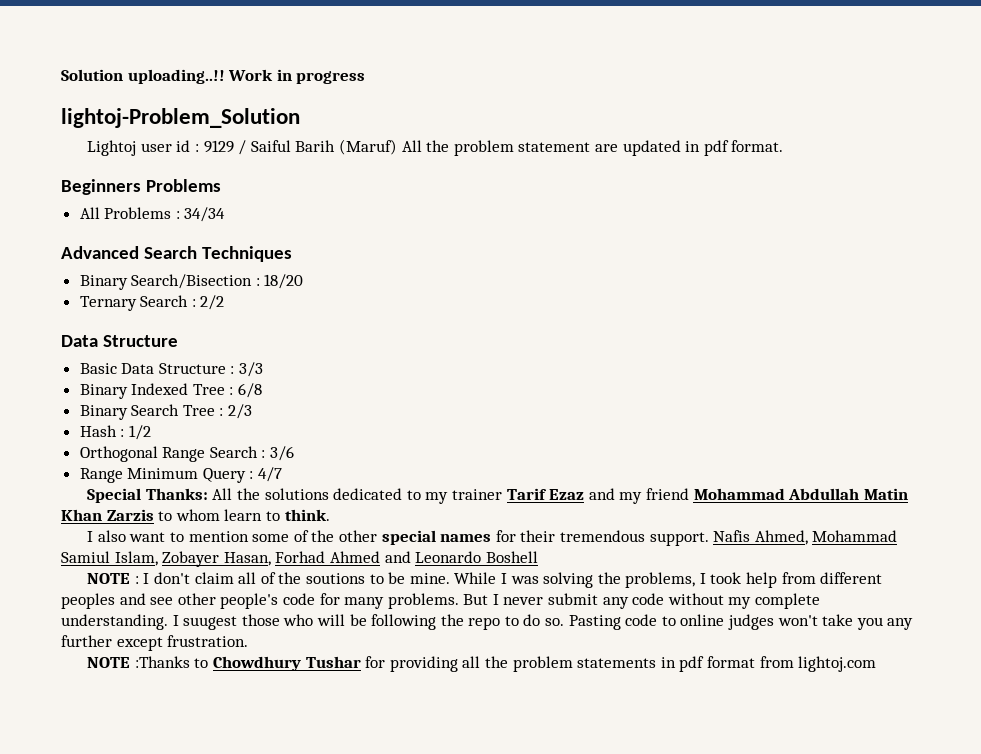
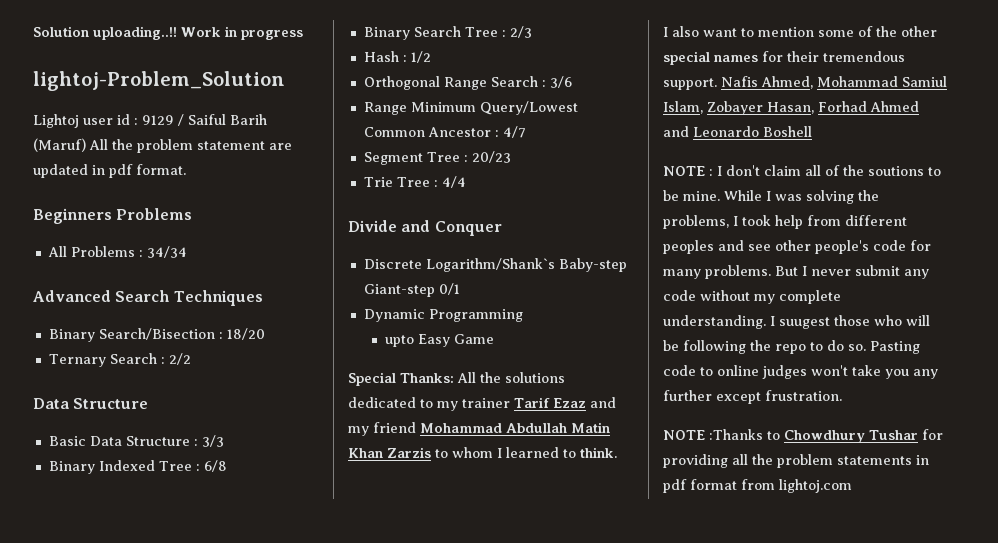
- Range Minimum Query : 4/7
+ Range Minimum Query/Lowest Common Ancestor : 4/7
+ Segment Tree : 20/23
+ Trie Tree : 4/4
+ Divide and Conquer
+ Discrete Logarithm/Shank`s Baby-step Giant-step 0/1
+ Dynamic Programming
+ upto Easy Game
- Special Thanks: All the solutions dedicated to my trainer Tarif Ezaz and my friend Mohammad Abdullah Matin Khan Zarzis to whom learn to think.
+ Special Thanks: All the solutions dedicated to my trainer Tarif Ezaz and my friend Mohammad Abdullah Matin Khan Zarzis to whom I learned to think.

